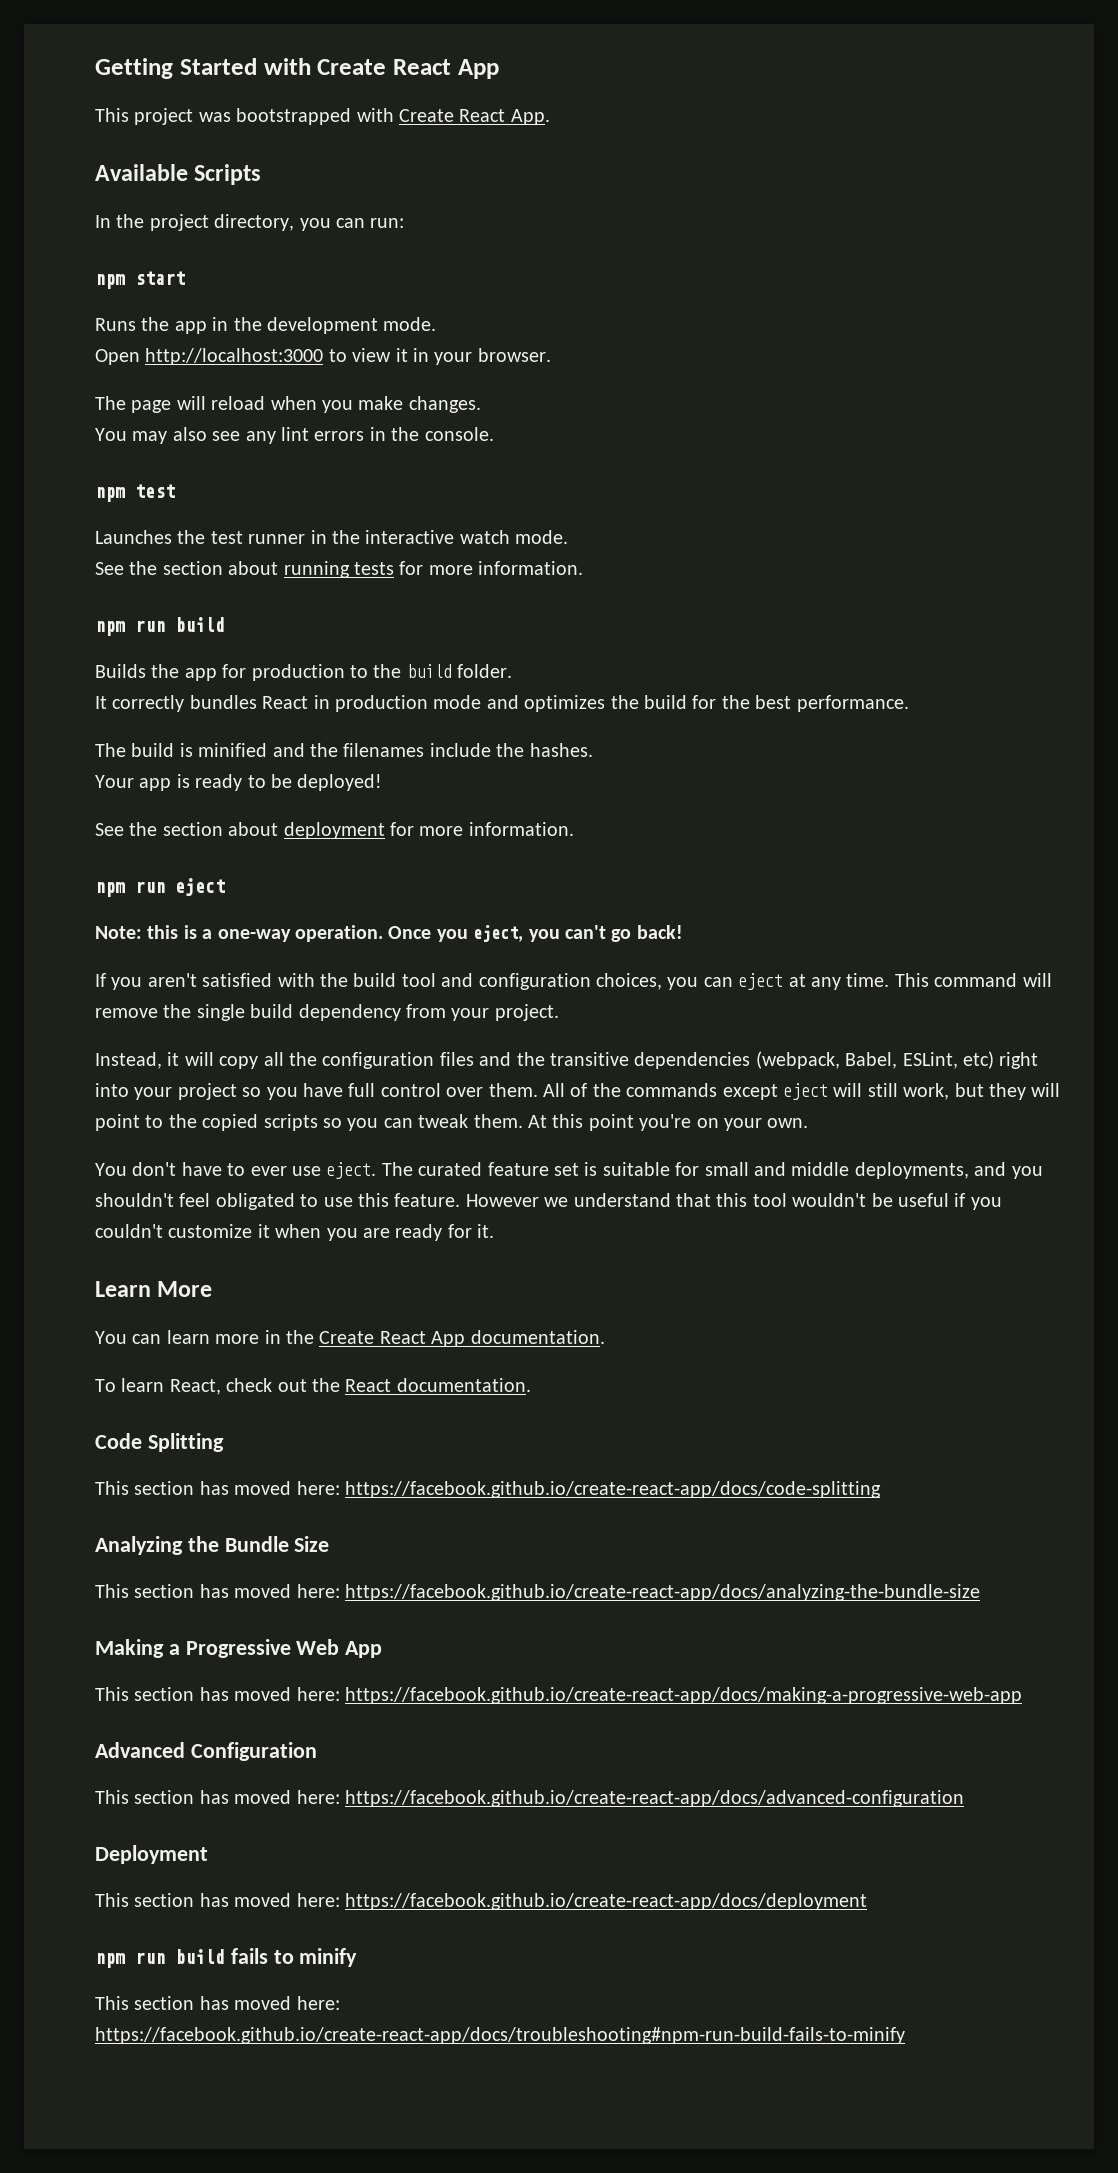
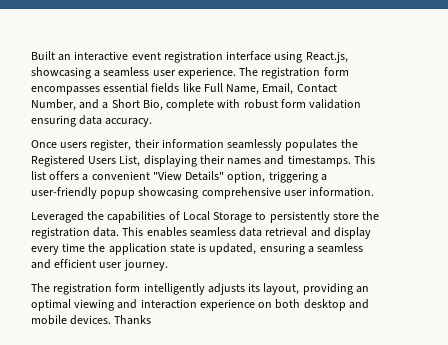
- Getting Started with Create React App
- This project was bootstrapped with Create React App.
- Available Scripts
- In the project directory, you can run:
- npm start
- Runs the app in the development mode.
- Open http://localhost:3000 to view it in your browser.
- The page will reload when you make changes.
- You may also see any lint errors in the console.
- npm test
- Launches the test runner in the interactive watch mode.
- See the section about running tests for more information.
- npm run build
- Builds the app for production to the build folder.
- It correctly bundles React in production mode and optimizes the build for the best performance.
- The build is minified and the filenames include the hashes.
- Your app is ready to be deployed!
- See the section about deployment for more information.
- npm run eject
- Note: this is a one-way operation. Once you eject, you can't go back!
- If you aren't satisfied with the build tool and configuration choices, you can eject at any time. This command will remove the single build dependency from your project.
- Instead, it will copy all the configuration files and the transitive dependencies (webpack, Babel, ESLint, etc) right into your project so you have full control over them. All of the commands except eject will still work, but they will point to the copied scripts so you can tweak them. At this point you're on your own.
- You don't have to ever use eject. The curated feature set is suitable for small and middle deployments, and you shouldn't feel obligated to use this feature. However we understand that this tool wouldn't be useful if you couldn't customize it when you are ready for it.
- Learn More
- You can learn more in the Create React App documentation.
- To learn React, check out the React documentation.
- Code Splitting
- This section has moved here: https://facebook.github.io/create-react-app/docs/code-splitting
- Analyzing the Bundle Size
- This section has moved here: https://facebook.github.io/create-react-app/docs/analyzing-the-bundle-size
- Making a Progressive Web App
- This section has moved here: https://facebook.github.io/create-react-app/docs/making-a-progressive-web-app
- Advanced Configuration
- This section has moved here: https://facebook.github.io/create-react-app/docs/advanced-configuration
- Deployment
- This section has moved here: https://facebook.github.io/create-react-app/docs/deployment
- npm run build fails to minify
- This section has moved here: https://facebook.github.io/create-react-app/docs/troubleshooting#npm-run-build-fails-to-minify
+ Built an interactive event registration interface using React.js, showcasing a seamless user experience. The registration form encompasses essential fields like Full Name, Email, Contact Number, and a Short Bio, complete with robust form validation ensuring data accuracy.
+ Once users register, their information seamlessly populates the Registered Users List, displaying their names and timestamps. This list offers a convenient "View Details" option, triggering a user-friendly popup showcasing comprehensive user information.
+ Leveraged the capabilities of Local Storage to persistently store the registration data. This enables seamless data retrieval and display every time the application state is updated, ensuring a seamless and efficient user journey.
+ The registration form intelligently adjusts its layout, providing an optimal viewing and interaction experience on both desktop and mobile devices. Thanks

